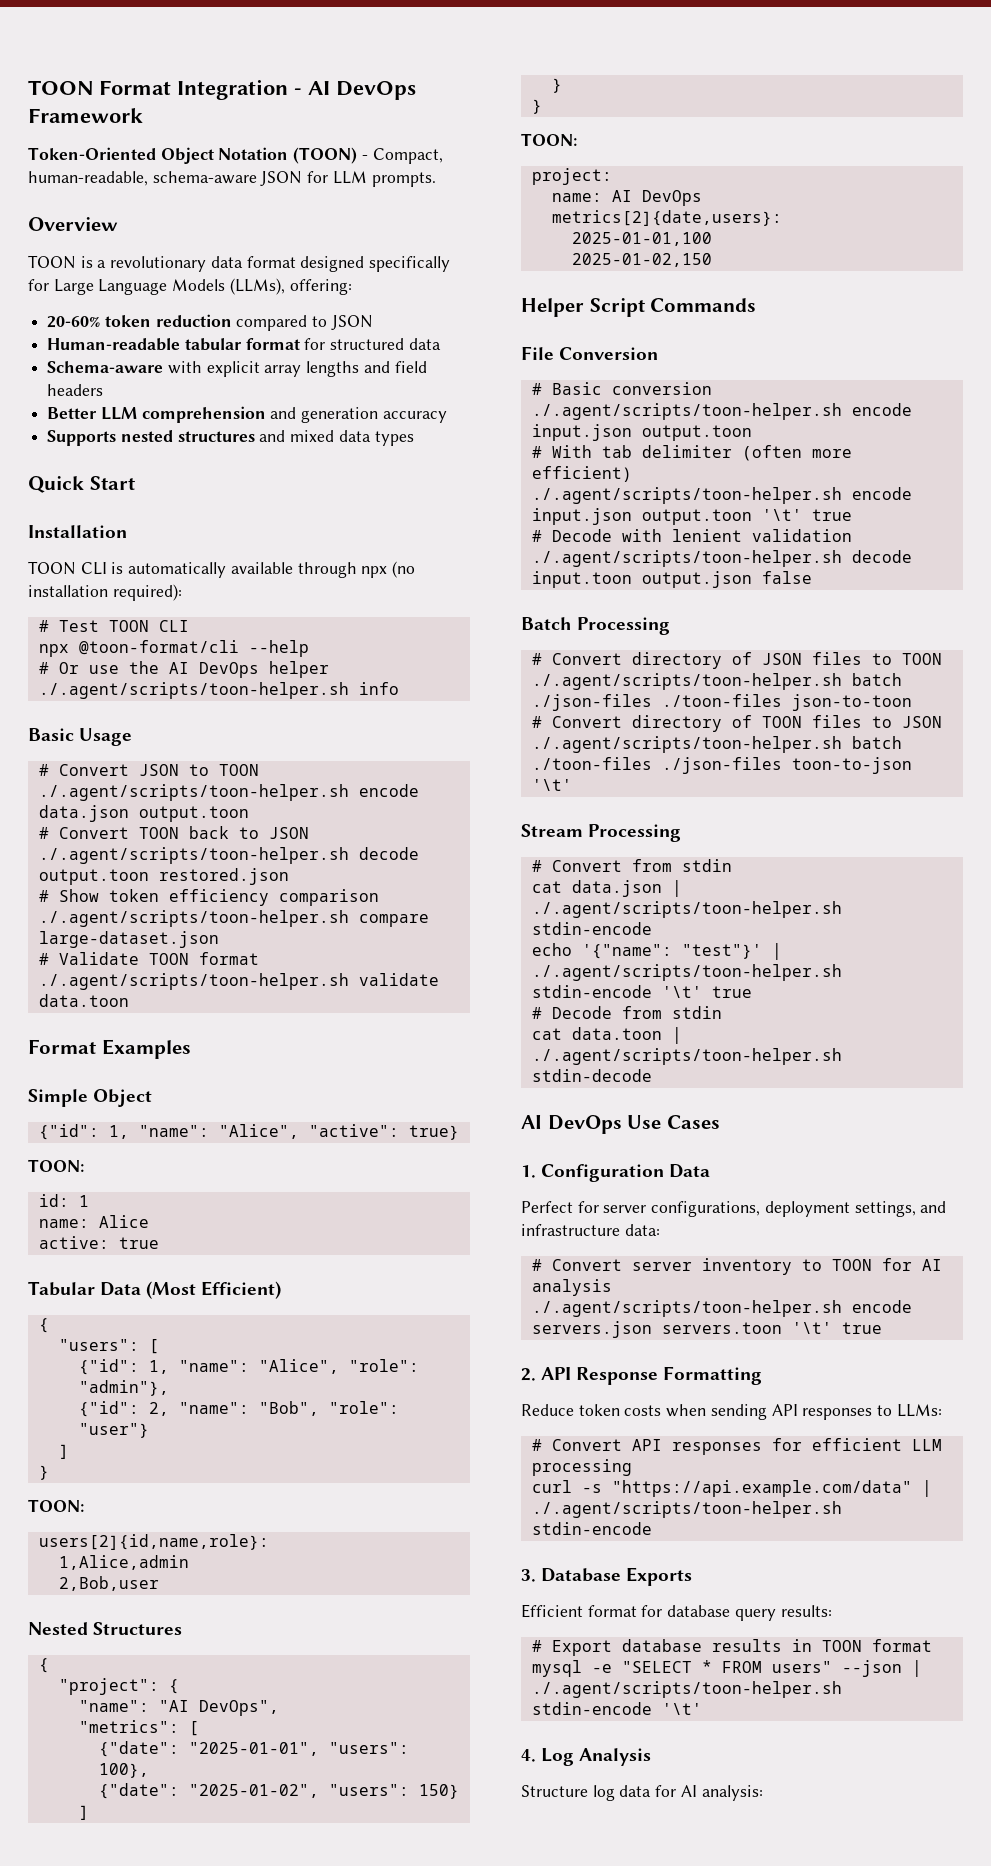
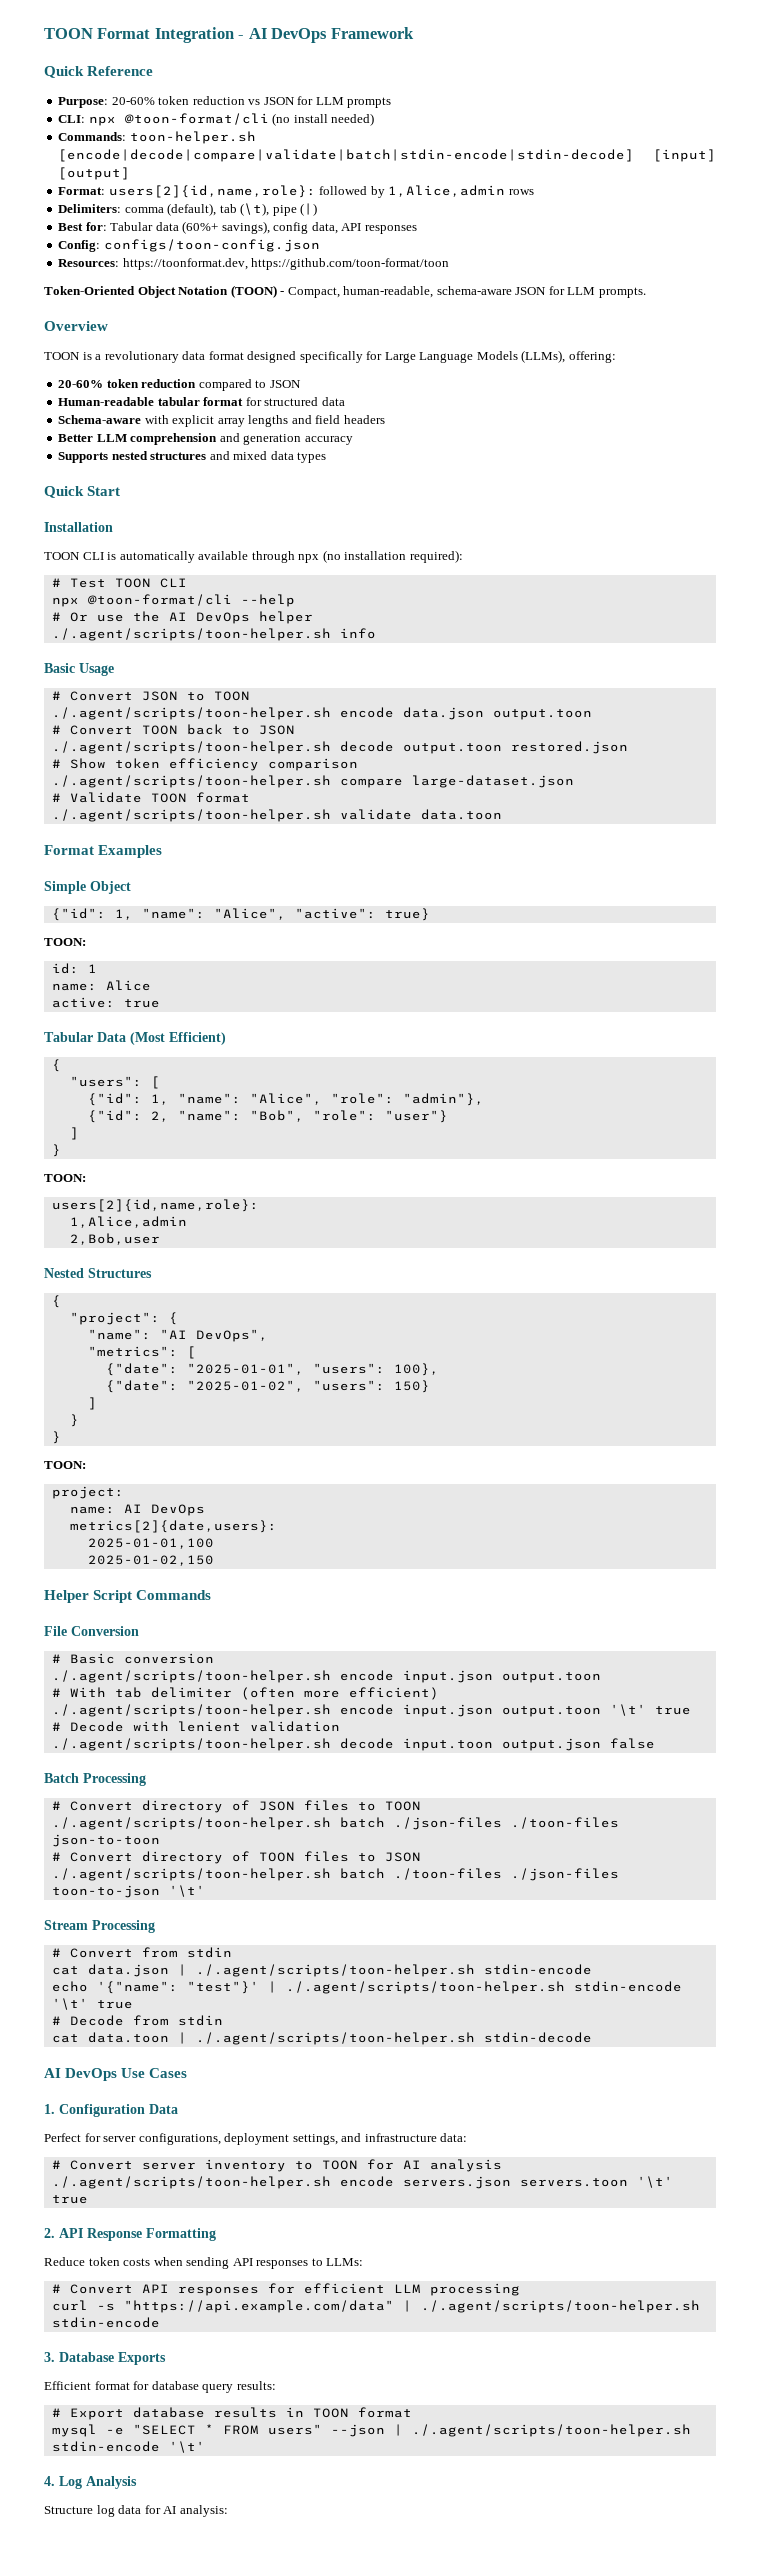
+ Quick Reference
+ Purpose: 20-60% token reduction vs JSON for LLM prompts
+ CLI: npx @toon-format/cli (no install needed)
+ Commands: toon-helper.sh [encode|decode|compare|validate|batch|stdin-encode|stdin-decode] [input] [output]
+ Format: users[2]{id,name,role}: followed by 1,Alice,admin rows
+ Delimiters: comma (default), tab (\t), pipe (|)
+ Best for: Tabular data (60%+ savings), config data, API responses
+ Config: configs/toon-config.json
+ Resources: https://toonformat.dev, https://github.com/toon-format/toon

